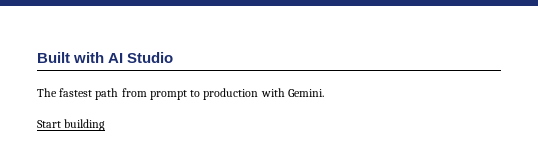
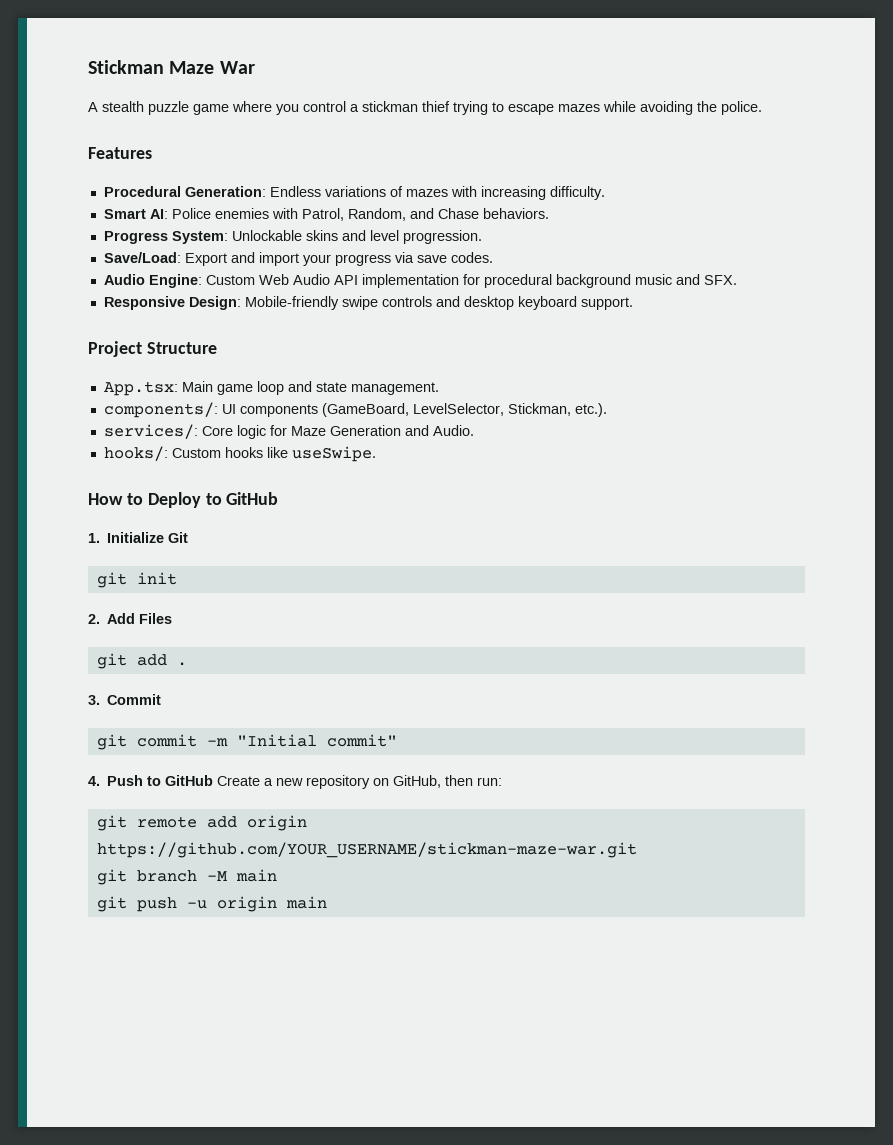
- Built with AI Studio
- The fastest path from prompt to production with Gemini.
- Start building
+ Stickman Maze War
+ A stealth puzzle game where you control a stickman thief trying to escape mazes while avoiding the police.
+ Features
+ Procedural Generation: Endless variations of mazes with increasing difficulty.
+ Smart AI: Police enemies with Patrol, Random, and Chase behaviors.
+ Progress System: Unlockable skins and level progression.
+ Save/Load: Export and import your progress via save codes.
+ Audio Engine: Custom Web Audio API implementation for procedural background music and SFX.
+ Responsive Design: Mobile-friendly swipe controls and desktop keyboard support.
+ Project Structure
+ App.tsx: Main game loop and state management.
+ components/: UI components (GameBoard, LevelSelector, Stickman, etc.).
+ services/: Core logic for Maze Generation and Audio.
+ hooks/: Custom hooks like useSwipe.
+ How to Deploy to GitHub
+ 1. Initialize Git
+ git init
+ 2. Add Files
+ git add .
+ 3. Commit
+ git commit -m "Initial commit"
+ 4. Push to GitHub Create a new repository on GitHub, then run:
+ git remote add origin https://github.com/YOUR_USERNAME/stickman-maze-war.git
+ git branch -M main
+ git push -u origin main

